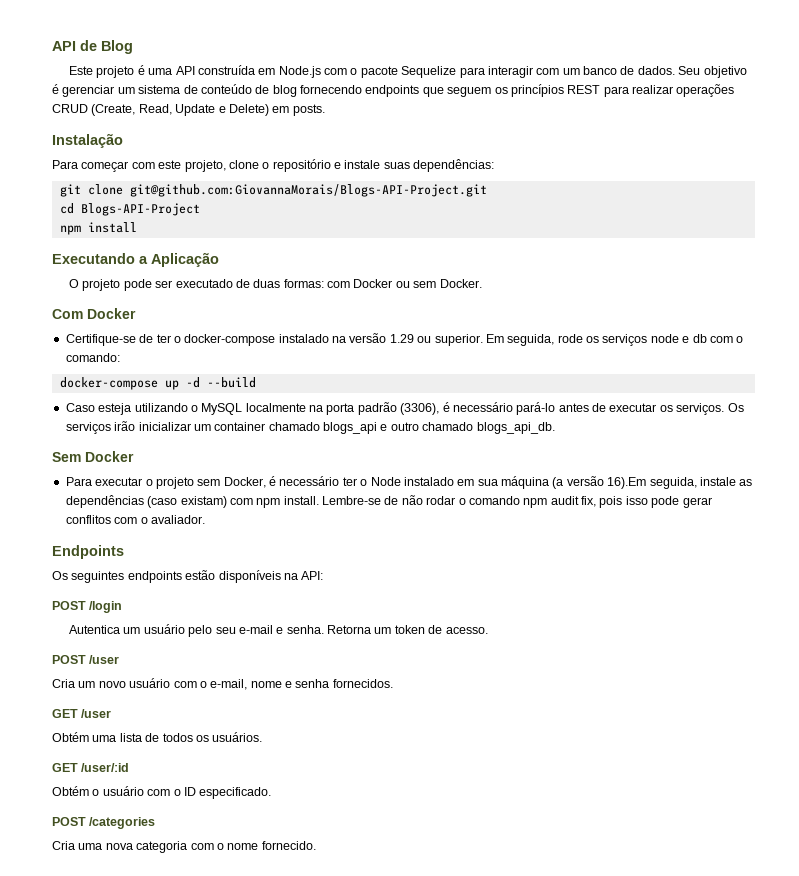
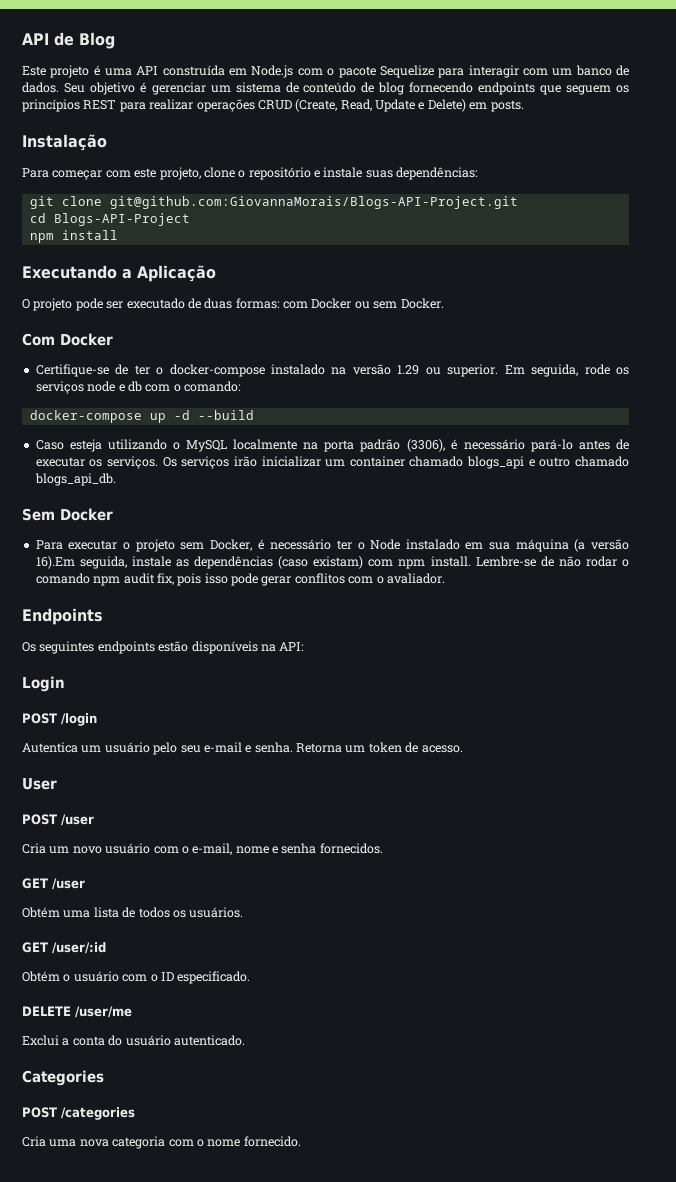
+ Login
+ User
+ DELETE /user/me
+ Exclui a conta do usuário autenticado.
+ Categories

